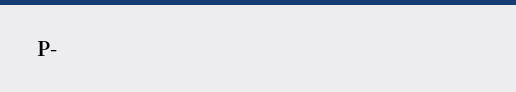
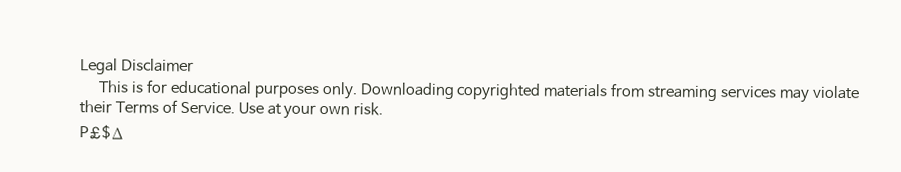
- P-
+ Legal Disclaimer
+ This is for educational purposes only. Downloading copyrighted materials from streaming services may violate their Terms of Service. Use at your own risk.
+ P£$∆

